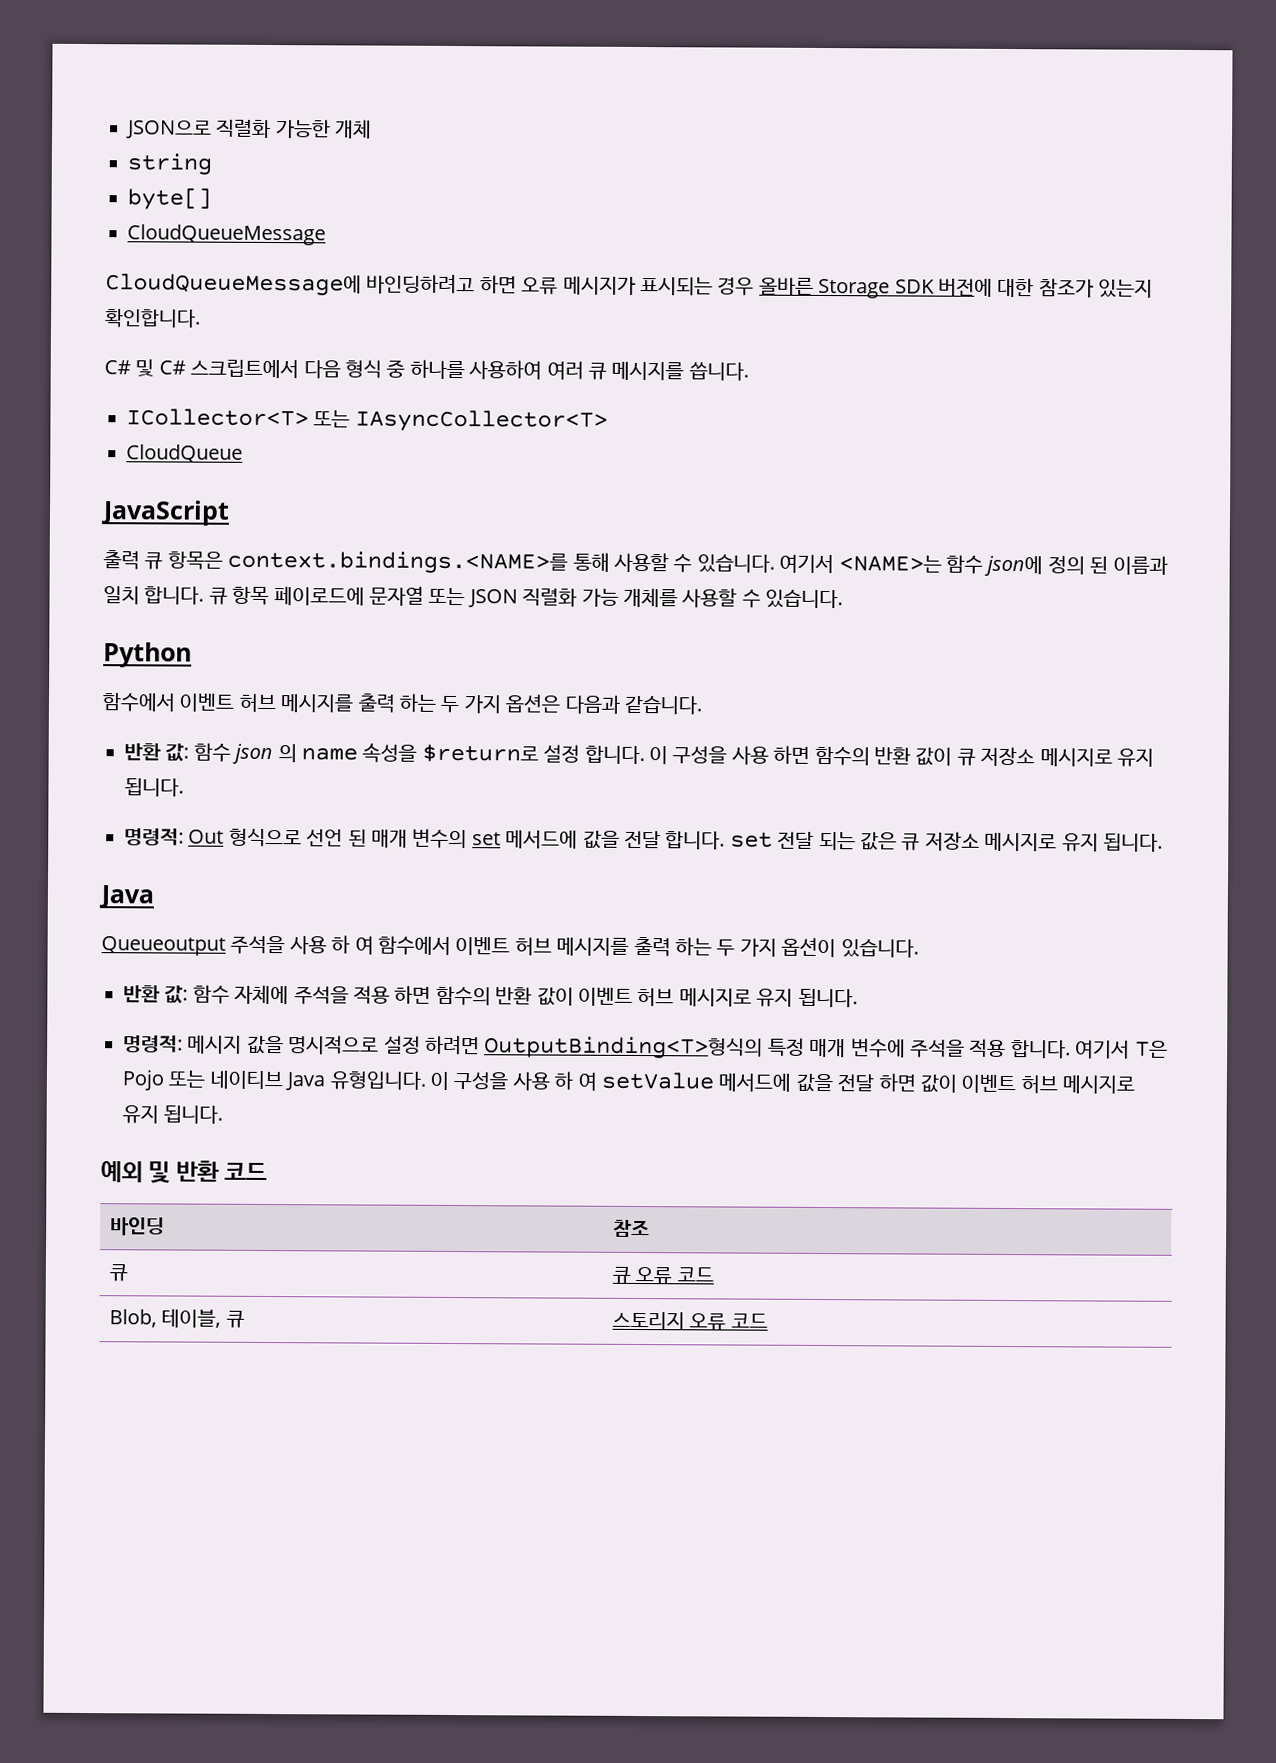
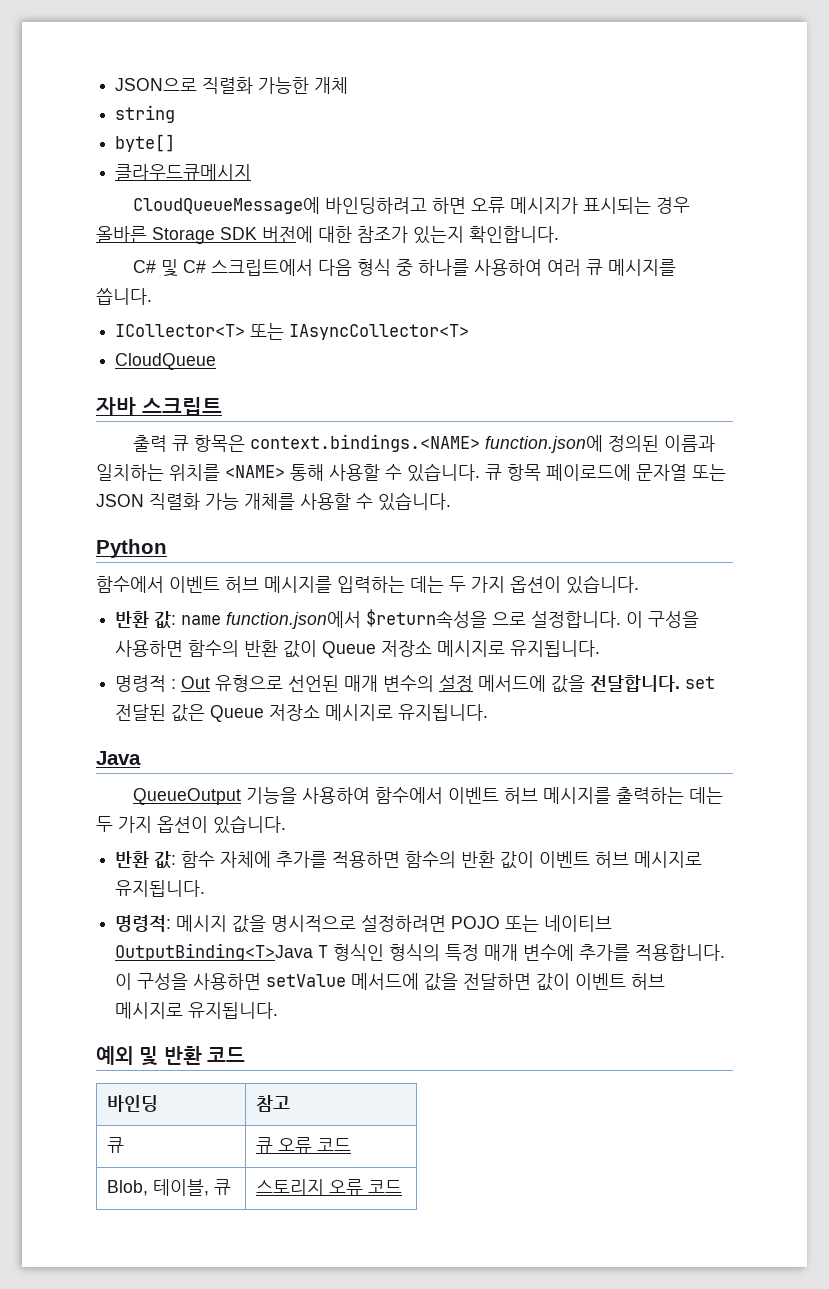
- CloudQueueMessage
+ 클라우드큐메시지
- JavaScript
+ 자바 스크립트
- 출력 큐 항목은 context.bindings.<NAME>를 통해 사용할 수 있습니다. 여기서 <NAME>는 함수 json에 정의 된 이름과 일치 합니다.
+ 출력 큐 항목은 context.bindings.<NAME> function.json에 정의된 이름과 일치하는 위치를 <NAME> 통해 사용할 수 있습니다.
- 함수에서 이벤트 허브 메시지를 출력 하는 두 가지 옵션은 다음과 같습니다.
- 반환 값: 함수 json 의 name 속성을 $return로 설정 합니다. 이 구성을 사용 하면 함수의 반환 값이 큐 저장소 메시지로 유지 됩니다.
- 명령적: Out 형식으로 선언 된 매개 변수의 set 메서드에 값을 전달 합니다. set 전달 되는 값은 큐 저장소 메시지로 유지 됩니다.
+ 함수에서 이벤트 허브 메시지를 입력하는 데는 두 가지 옵션이 있습니다.
+ 반환 값: name function.json에서 $return속성을 으로 설정합니다. 이 구성을 사용하면 함수의 반환 값이 Queue 저장소 메시지로 유지됩니다.
+ 명령적 : Out 유형으로 선언된 매개 변수의 설정 메서드에 값을 전달합니다. set 전달된 값은 Queue 저장소 메시지로 유지됩니다.
  Java
- Queueoutput 주석을 사용 하 여 함수에서 이벤트 허브 메시지를 출력 하는 두 가지 옵션이 있습니다.
+ QueueOutput 기능을 사용하여 함수에서 이벤트 허브 메시지를 출력하는 데는 두 가지 옵션이 있습니다.
- 반환 값: 함수 자체에 주석을 적용 하면 함수의 반환 값이 이벤트 허브 메시지로 유지 됩니다.
+ 반환 값: 함수 자체에 추가를 적용하면 함수의 반환 값이 이벤트 허브 메시지로 유지됩니다.
- 명령적: 메시지 값을 명시적으로 설정 하려면 OutputBinding<T>형식의 특정 매개 변수에 주석을 적용 합니다. 여기서 T은 Pojo 또는 네이티브 Java 유형입니다. 이 구성을 사용 하 여 setValue 메서드에 값을 전달 하면 값이 이벤트 허브 메시지로 유지 됩니다.
+ 명령적: 메시지 값을 명시적으로 설정하려면 POJO 또는 네이티브 OutputBinding<T>Java T 형식인 형식의 특정 매개 변수에 추가를 적용합니다. 이 구성을 사용하면 setValue 메서드에 값을 전달하면 값이 이벤트 허브 메시지로 유지됩니다.
- 바인딩 | 참조
+ 바인딩 | 참고

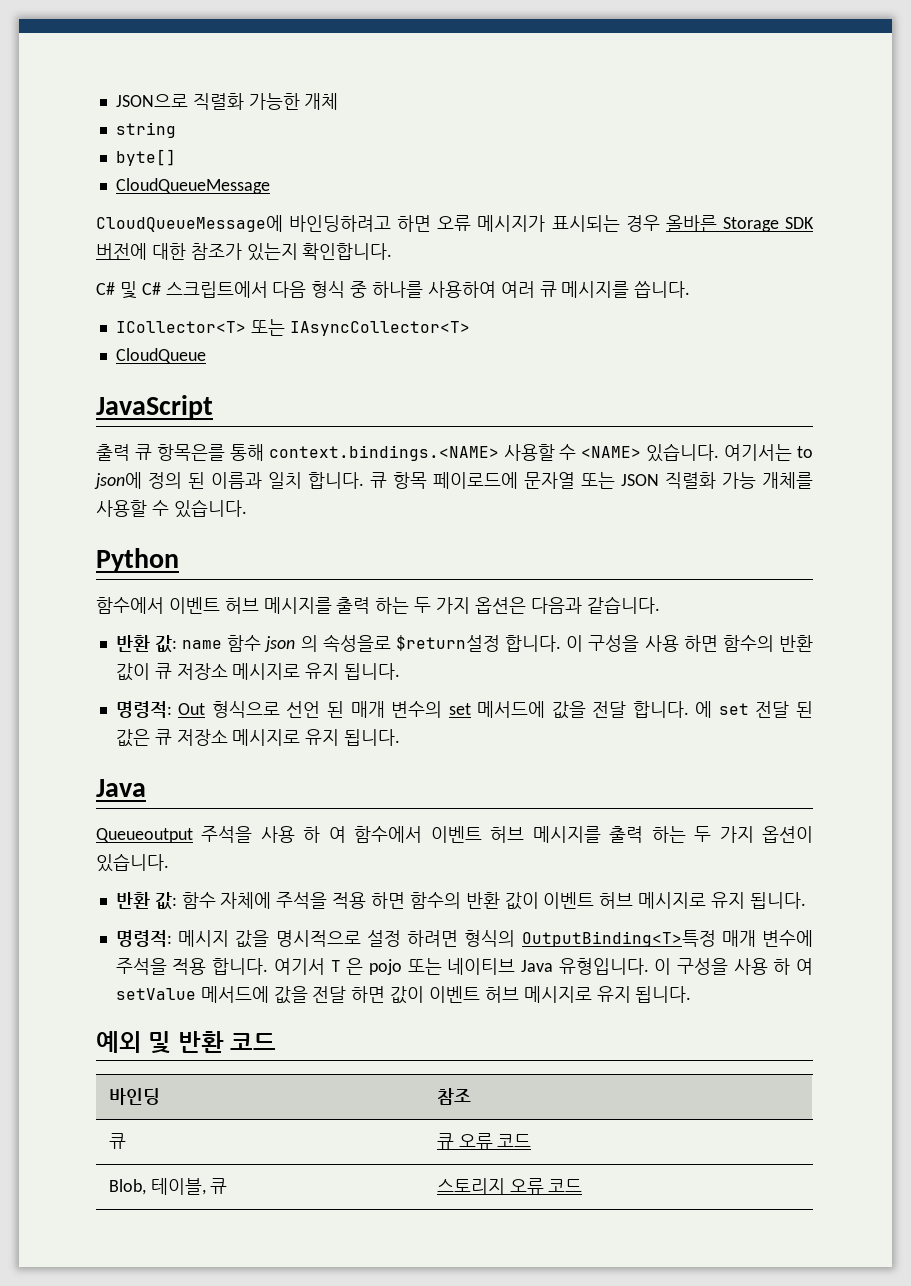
- 클라우드큐메시지
+ CloudQueueMessage
- 자바 스크립트
+ JavaScript
- 출력 큐 항목은 context.bindings.<NAME> function.json에 정의된 이름과 일치하는 위치를 <NAME> 통해 사용할 수 있습니다.
+ 출력 큐 항목은를 통해 context.bindings.<NAME> 사용할 수 <NAME> 있습니다. 여기서는 to json에 정의 된 이름과 일치 합니다.
- 함수에서 이벤트 허브 메시지를 입력하는 데는 두 가지 옵션이 있습니다.
- 반환 값: name function.json에서 $return속성을 으로 설정합니다. 이 구성을 사용하면 함수의 반환 값이 Queue 저장소 메시지로 유지됩니다.
- 명령적 : Out 유형으로 선언된 매개 변수의 설정 메서드에 값을 전달합니다. set 전달된 값은 Queue 저장소 메시지로 유지됩니다.
+ 함수에서 이벤트 허브 메시지를 출력 하는 두 가지 옵션은 다음과 같습니다.
+ 반환 값: name 함수 json 의 속성을로 $return설정 합니다. 이 구성을 사용 하면 함수의 반환 값이 큐 저장소 메시지로 유지 됩니다.
+ 명령적: Out 형식으로 선언 된 매개 변수의 set 메서드에 값을 전달 합니다. 에 set 전달 된 값은 큐 저장소 메시지로 유지 됩니다.
  Java
- QueueOutput 기능을 사용하여 함수에서 이벤트 허브 메시지를 출력하는 데는 두 가지 옵션이 있습니다.
+ Queueoutput 주석을 사용 하 여 함수에서 이벤트 허브 메시지를 출력 하는 두 가지 옵션이 있습니다.
- 반환 값: 함수 자체에 추가를 적용하면 함수의 반환 값이 이벤트 허브 메시지로 유지됩니다.
+ 반환 값: 함수 자체에 주석을 적용 하면 함수의 반환 값이 이벤트 허브 메시지로 유지 됩니다.
- 명령적: 메시지 값을 명시적으로 설정하려면 POJO 또는 네이티브 OutputBinding<T>Java T 형식인 형식의 특정 매개 변수에 추가를 적용합니다. 이 구성을 사용하면 setValue 메서드에 값을 전달하면 값이 이벤트 허브 메시지로 유지됩니다.
+ 명령적: 메시지 값을 명시적으로 설정 하려면 형식의 OutputBinding<T>특정 매개 변수에 주석을 적용 합니다. 여기서 T 은 pojo 또는 네이티브 Java 유형입니다. 이 구성을 사용 하 여 setValue 메서드에 값을 전달 하면 값이 이벤트 허브 메시지로 유지 됩니다.
- 바인딩 | 참고
+ 바인딩 | 참조

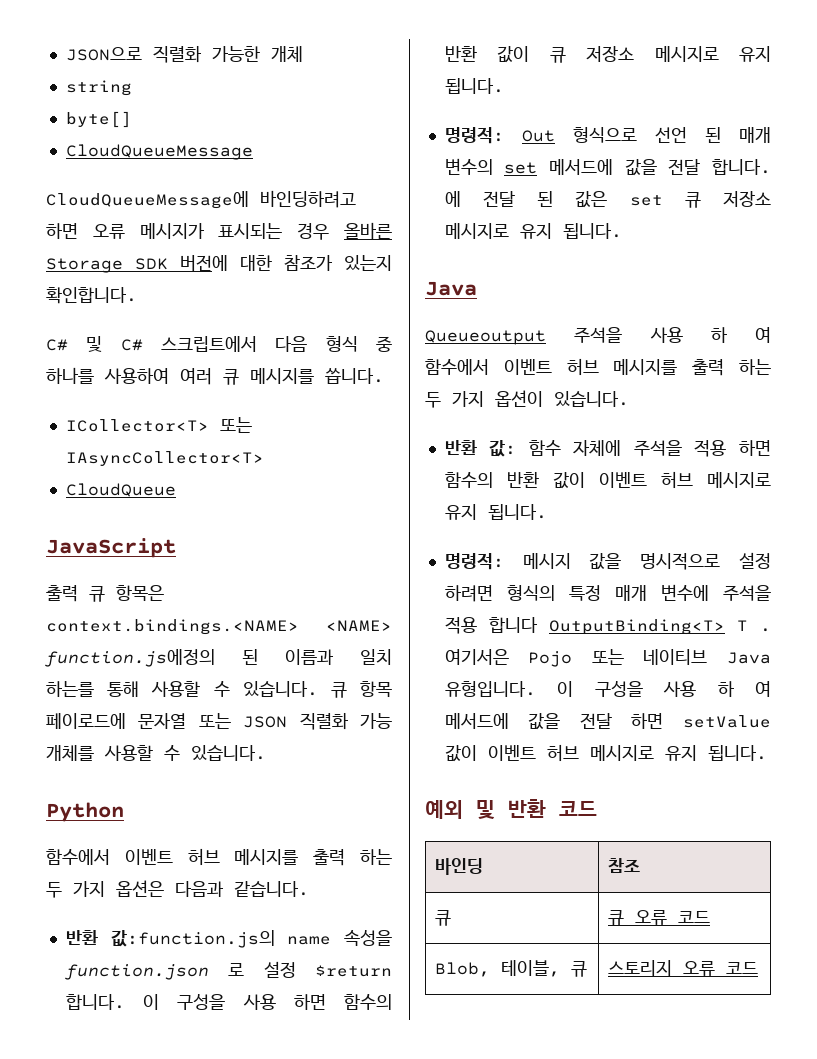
- 출력 큐 항목은를 통해 context.bindings.<NAME> 사용할 수 <NAME> 있습니다. 여기서는 to json에 정의 된 이름과 일치 합니다.
+ 출력 큐 항목은 context.bindings.<NAME> <NAME> function.js에정의 된 이름과 일치 하는를 통해 사용할 수 있습니다.
- 반환 값: name 함수 json 의 속성을로 $return설정 합니다.
+ 반환 값:function.js의 name 속성을 function.json 로 설정 $return 합니다.
- 에 set 전달 된 값은 큐 저장소 메시지로 유지 됩니다.
+ 에 전달 된 값은 set 큐 저장소 메시지로 유지 됩니다.
- 명령적: 메시지 값을 명시적으로 설정 하려면 형식의 OutputBinding<T>특정 매개 변수에 주석을 적용 합니다. 여기서 T 은 pojo 또는 네이티브 Java 유형입니다.
+ 명령적: 메시지 값을 명시적으로 설정 하려면 형식의 특정 매개 변수에 주석을 적용 합니다 OutputBinding<T> T . 여기서은 Pojo 또는 네이티브 Java 유형입니다.
- 이 구성을 사용 하 여 setValue 메서드에 값을 전달 하면 값이 이벤트 허브 메시지로 유지 됩니다.
+ 이 구성을 사용 하 여 메서드에 값을 전달 하면 setValue 값이 이벤트 허브 메시지로 유지 됩니다.

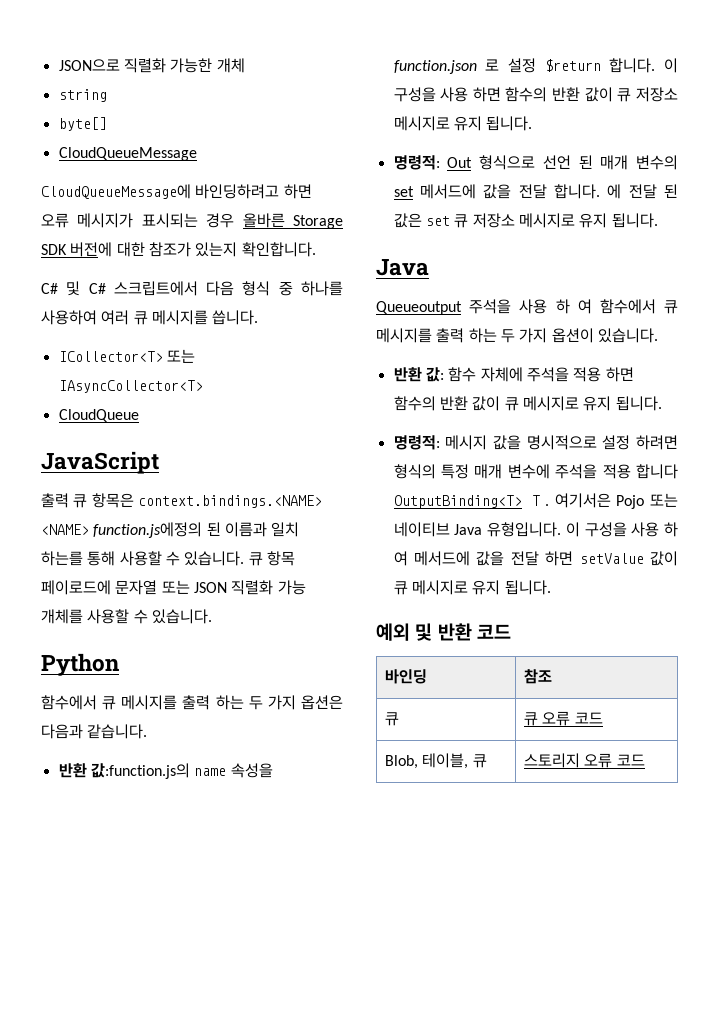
- 함수에서 이벤트 허브 메시지를 출력 하는 두 가지 옵션은 다음과 같습니다.
+ 함수에서 큐 메시지를 출력 하는 두 가지 옵션은 다음과 같습니다.
- Queueoutput 주석을 사용 하 여 함수에서 이벤트 허브 메시지를 출력 하는 두 가지 옵션이 있습니다.
+ Queueoutput 주석을 사용 하 여 함수에서 큐 메시지를 출력 하는 두 가지 옵션이 있습니다.
- 반환 값: 함수 자체에 주석을 적용 하면 함수의 반환 값이 이벤트 허브 메시지로 유지 됩니다.
+ 반환 값: 함수 자체에 주석을 적용 하면 함수의 반환 값이 큐 메시지로 유지 됩니다.
- 이 구성을 사용 하 여 메서드에 값을 전달 하면 setValue 값이 이벤트 허브 메시지로 유지 됩니다.
+ 이 구성을 사용 하 여 메서드에 값을 전달 하면 setValue 값이 큐 메시지로 유지 됩니다.

